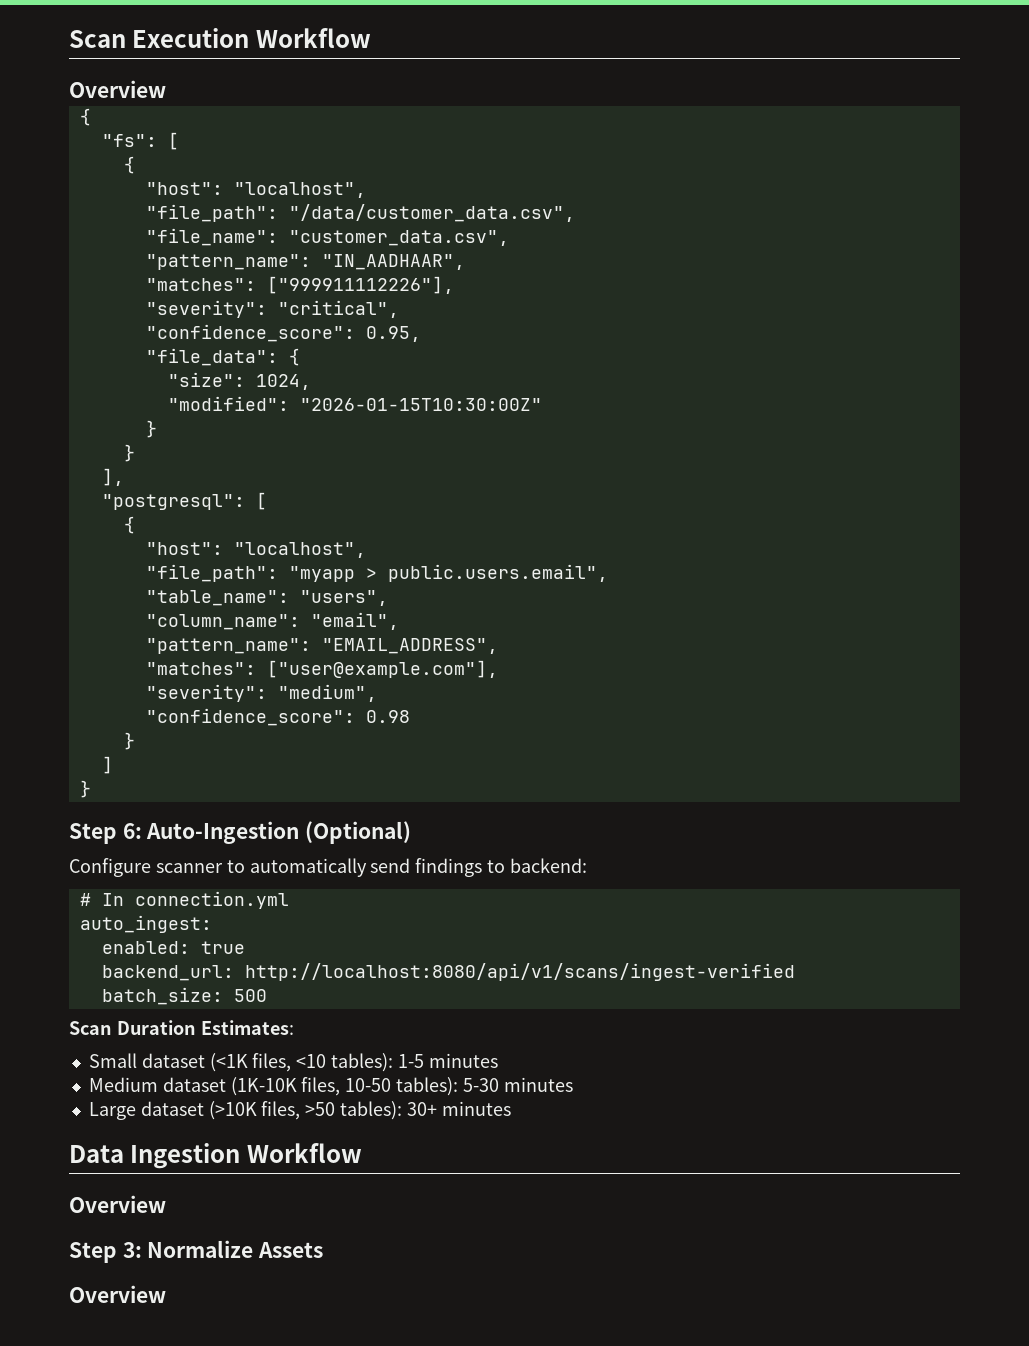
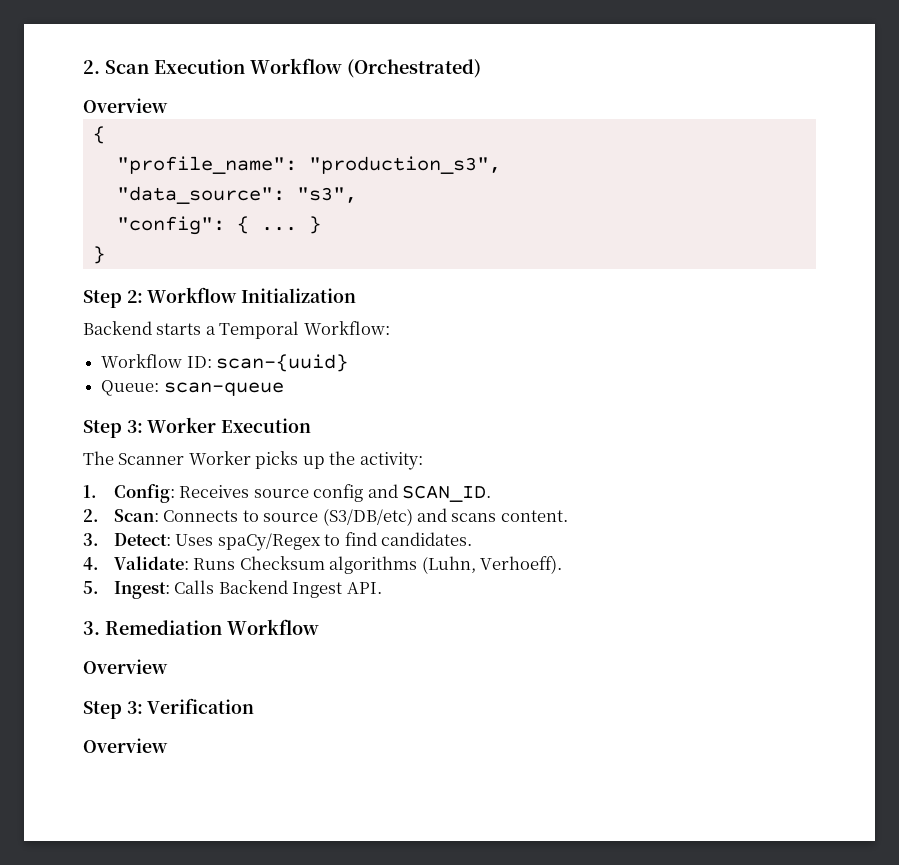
- Scan Execution Workflow
+ 2. Scan Execution Workflow (Orchestrated)
- "fs": [
- {
- "host": "localhost",
- "file_path": "/data/customer_data.csv",
- "file_name": "customer_data.csv",
- "pattern_name": "IN_AADHAAR",
- "matches": ["999911112226"],
- "severity": "critical",
- "confidence_score": 0.95,
- "file_data": {
- "size": 1024,
- "modified": "2026-01-15T10:30:00Z"
+ "profile_name": "production_s3",
+ "data_source": "s3",
+ "config": { ... }
  }
- }
- ],
- "postgresql": [
- {
- "host": "localhost",
- "file_path": "myapp > public.users.email",
- "table_name": "users",
- "column_name": "email",
- "pattern_name": "EMAIL_ADDRESS",
- "matches": ["user@example.com"],
- "severity": "medium",
- "confidence_score": 0.98
- }
- ]
- }
- Step 6: Auto-Ingestion (Optional)
- Configure scanner to automatically send findings to backend:
- # In connection.yml
- auto_ingest:
- enabled: true
- backend_url: http://localhost:8080/api/v1/scans/ingest-verified
- batch_size: 500
- Scan Duration Estimates:
- Small dataset (<1K files, <10 tables): 1-5 minutes
- Medium dataset (1K-10K files, 10-50 tables): 5-30 minutes
- Large dataset (>10K files, >50 tables): 30+ minutes
- Data Ingestion Workflow
+ Step 2: Workflow Initialization
+ Backend starts a Temporal Workflow:
+ Workflow ID: scan-{uuid}
+ Queue: scan-queue
+ Step 3: Worker Execution
+ The Scanner Worker picks up the activity:
+ 1. Config: Receives source config and SCAN_ID.
+ 2. Scan: Connects to source (S3/DB/etc) and scans content.
+ 3. Detect: Uses spaCy/Regex to find candidates.
+ 4. Validate: Runs Checksum algorithms (Luhn, Verhoeff).
+ 5. Ingest: Calls Backend Ingest API.
+ 3. Remediation Workflow
- Step 3: Normalize Assets
+ Step 3: Verification

